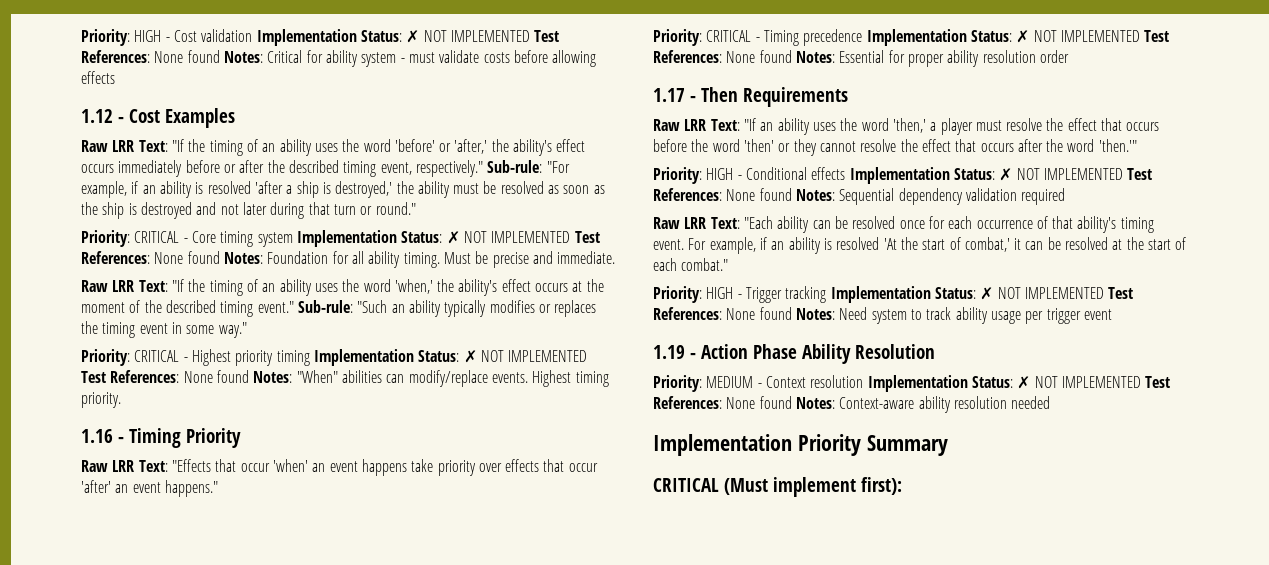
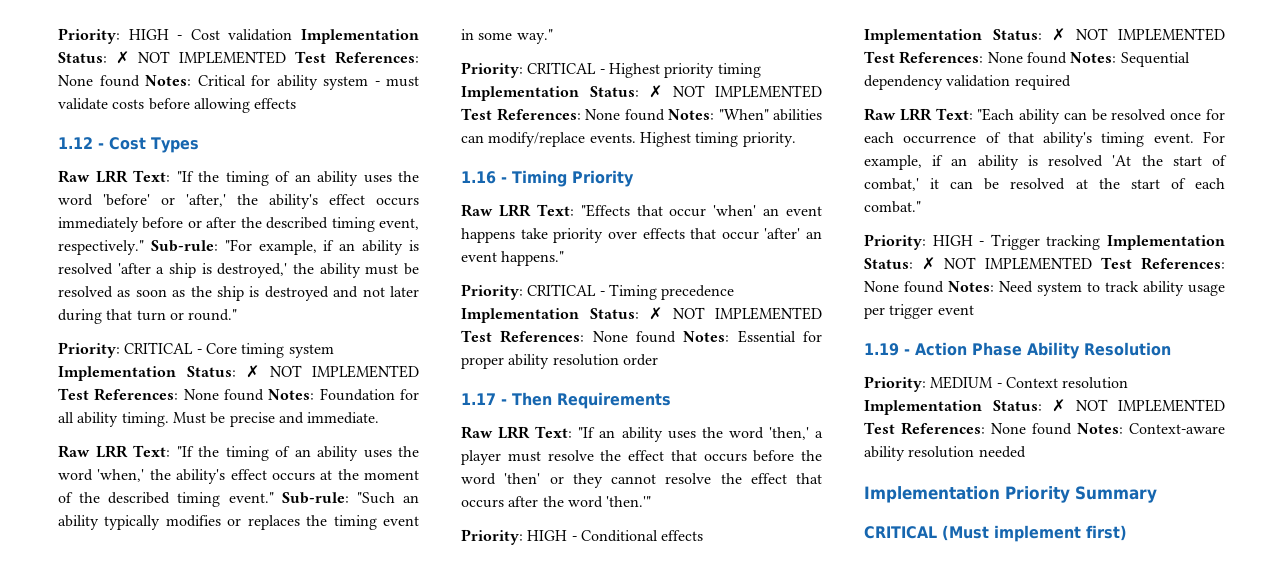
- 1.12 - Cost Examples
+ 1.12 - Cost Types
- CRITICAL (Must implement first):
+ CRITICAL (Must implement first)

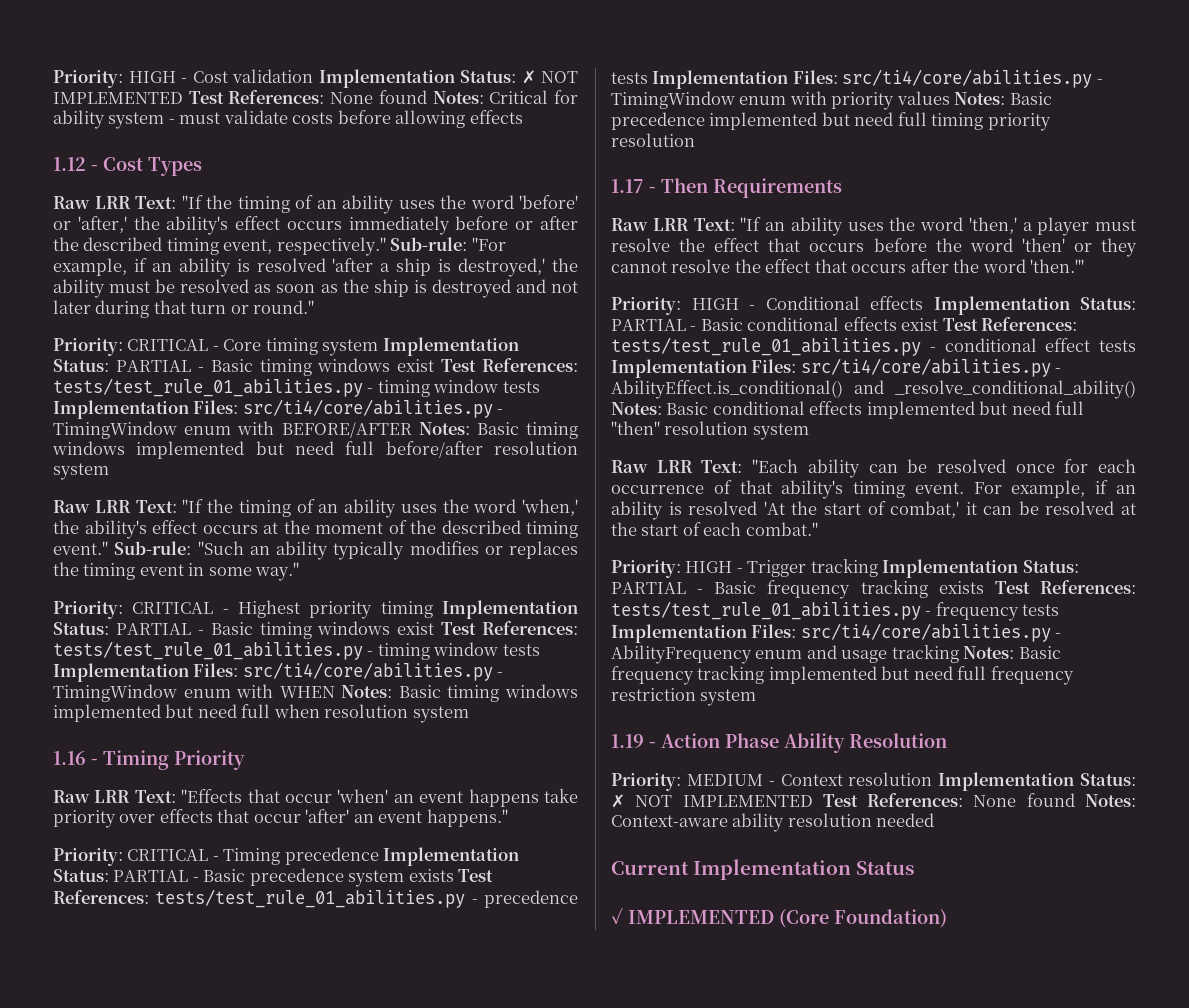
- Priority: CRITICAL - Core timing system Implementation Status: ✗ NOT IMPLEMENTED Test References: None found Notes: Foundation for all ability timing. Must be precise and immediate.
+ Priority: CRITICAL - Core timing system Implementation Status: PARTIAL - Basic timing windows exist Test References: tests/test_rule_01_abilities.py - timing window tests Implementation Files: src/ti4/core/abilities.py - TimingWindow enum with BEFORE/AFTER Notes: Basic timing windows implemented but need full before/after resolution system
- Priority: CRITICAL - Highest priority timing Implementation Status: ✗ NOT IMPLEMENTED Test References: None found Notes: "When" abilities can modify/replace events. Highest timing priority.
+ Priority: CRITICAL - Highest priority timing Implementation Status: PARTIAL - Basic timing windows exist Test References: tests/test_rule_01_abilities.py - timing window tests Implementation Files: src/ti4/core/abilities.py - TimingWindow enum with WHEN Notes: Basic timing windows implemented but need full when resolution system
- Priority: CRITICAL - Timing precedence Implementation Status: ✗ NOT IMPLEMENTED Test References: None found Notes: Essential for proper ability resolution order
+ Priority: CRITICAL - Timing precedence Implementation Status: PARTIAL - Basic precedence system exists Test References: tests/test_rule_01_abilities.py - precedence tests Implementation Files: src/ti4/core/abilities.py - TimingWindow enum with priority values Notes: Basic precedence implemented but need full timing priority resolution
- Priority: HIGH - Conditional effects Implementation Status: ✗ NOT IMPLEMENTED Test References: None found Notes: Sequential dependency validation required
+ Priority: HIGH - Conditional effects Implementation Status: PARTIAL - Basic conditional effects exist Test References: tests/test_rule_01_abilities.py - conditional effect tests Implementation Files: src/ti4/core/abilities.py - AbilityEffect.is_conditional() and _resolve_conditional_ability() Notes: Basic conditional effects implemented but need full "then" resolution system
- Priority: HIGH - Trigger tracking Implementation Status: ✗ NOT IMPLEMENTED Test References: None found Notes: Need system to track ability usage per trigger event
+ Priority: HIGH - Trigger tracking Implementation Status: PARTIAL - Basic frequency tracking exists Test References: tests/test_rule_01_abilities.py - frequency tests Implementation Files: src/ti4/core/abilities.py - AbilityFrequency enum and usage tracking Notes: Basic frequency tracking implemented but need full frequency restriction system
- Implementation Priority Summary
- CRITICAL (Must implement first)
+ Current Implementation Status
+ ✓ IMPLEMENTED (Core Foundation)

